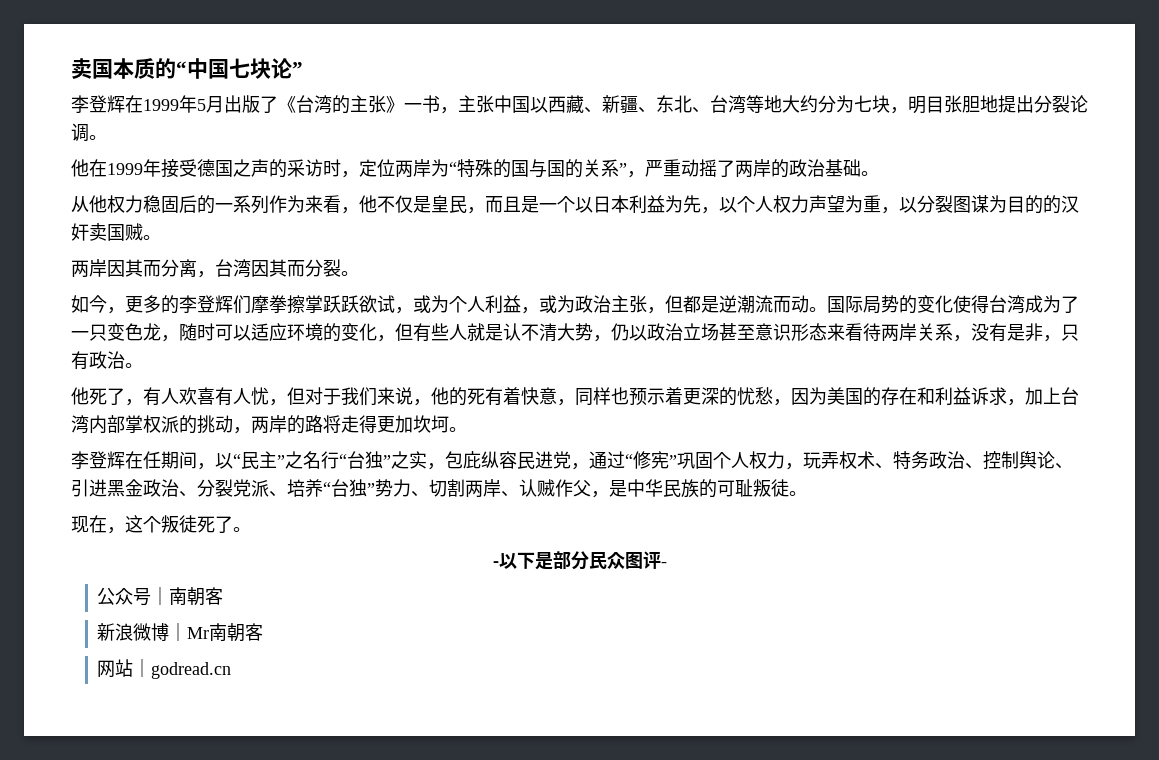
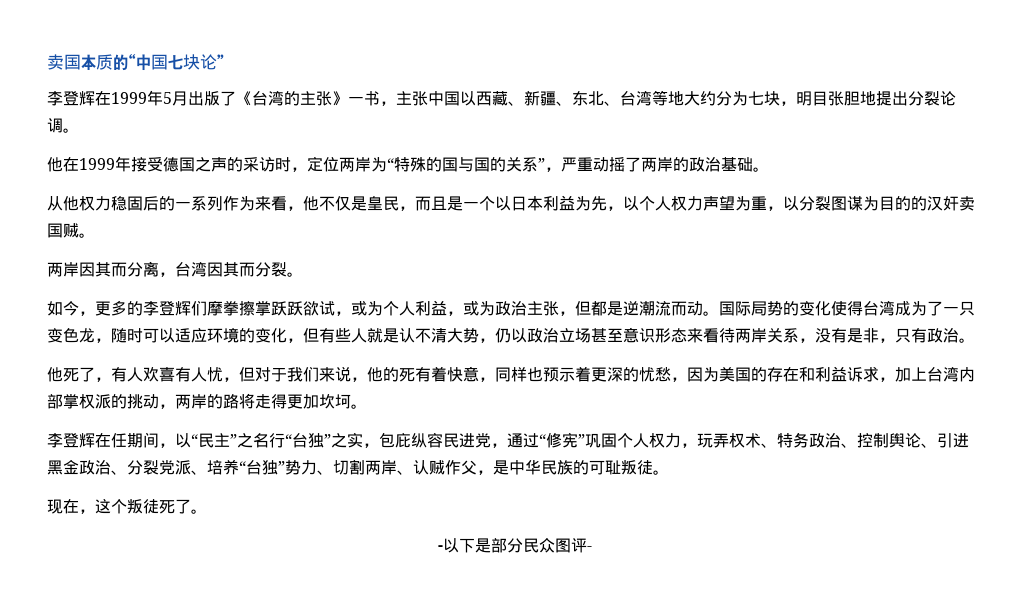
- 公众号｜南朝客
- 新浪微博｜Mr南朝客
- 网站｜godread.cn

